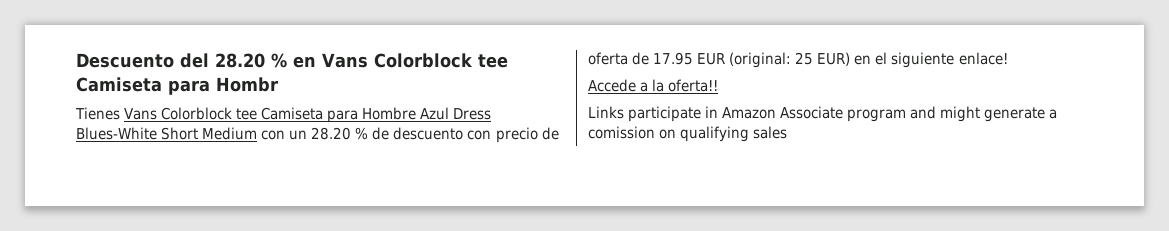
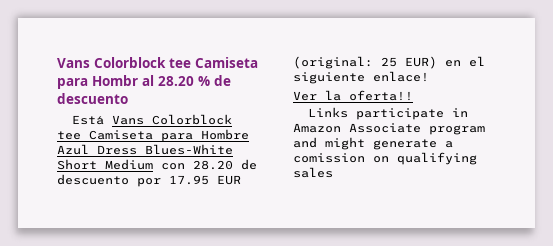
- Descuento del 28.20 % en Vans Colorblock tee Camiseta para Hombr
- Tienes Vans Colorblock tee Camiseta para Hombre Azul Dress Blues-White Short Medium con un 28.20 % de descuento con precio de oferta de 17.95 EUR (original: 25 EUR) en el siguiente enlace!
+ Vans Colorblock tee Camiseta para Hombr al 28.20 % de descuento
+ Está Vans Colorblock tee Camiseta para Hombre Azul Dress Blues-White Short Medium con 28.20 de descuento por 17.95 EUR (original: 25 EUR) en el siguiente enlace!
- Accede a la oferta!!
+ Ver la oferta!!

